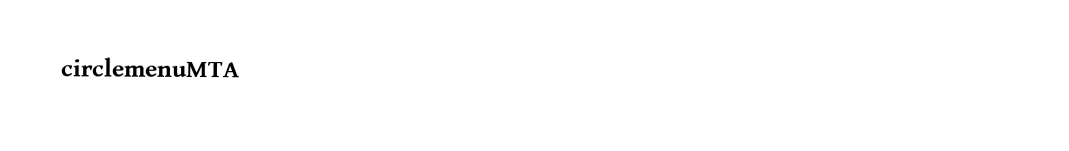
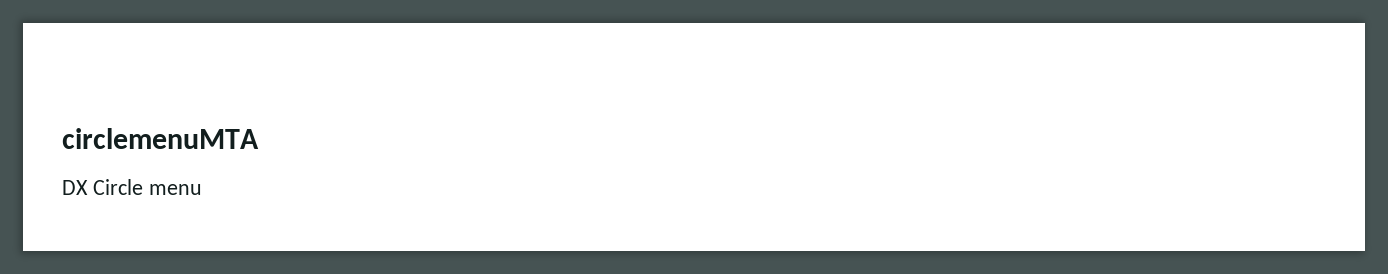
+ DX Circle menu

